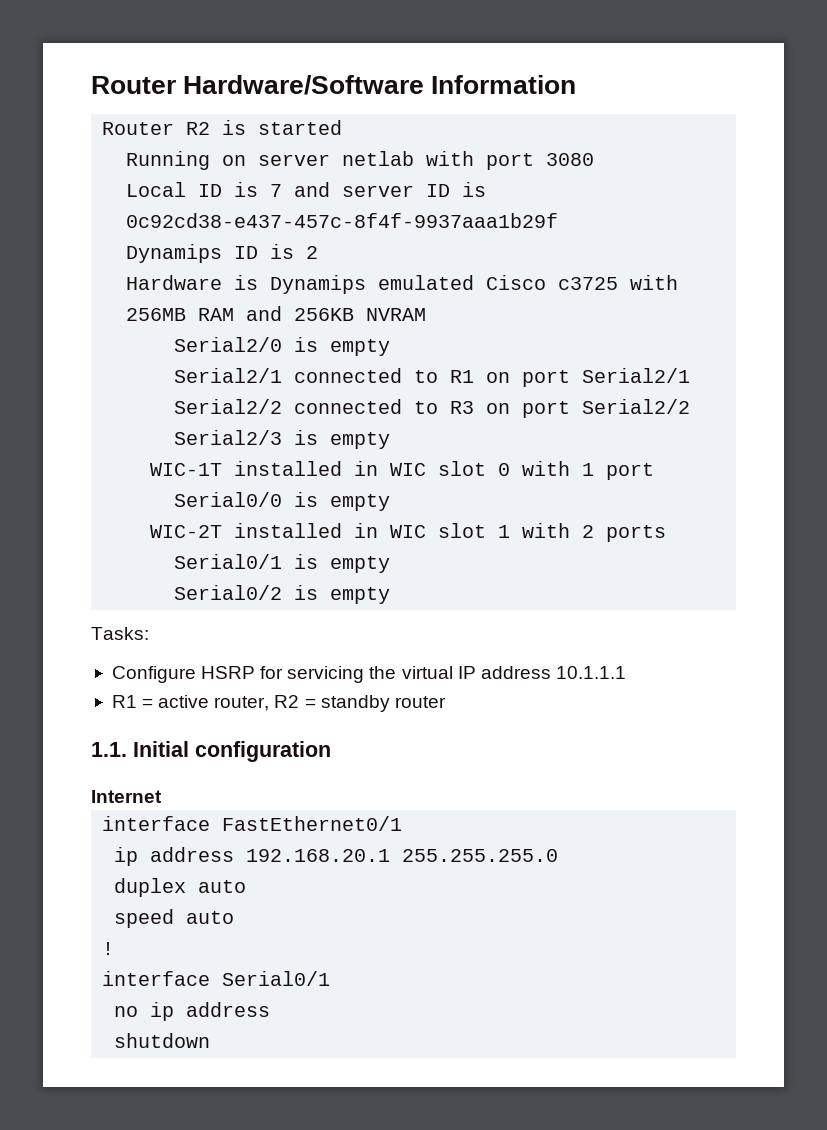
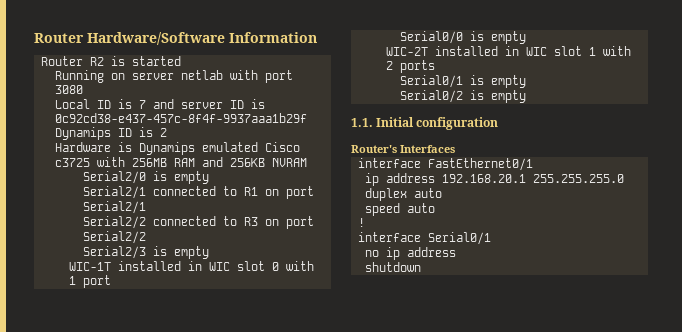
- Tasks:
- Configure HSRP for servicing the virtual IP address 10.1.1.1
- R1 = active router, R2 = standby router
- Internet
+ Router's Interfaces

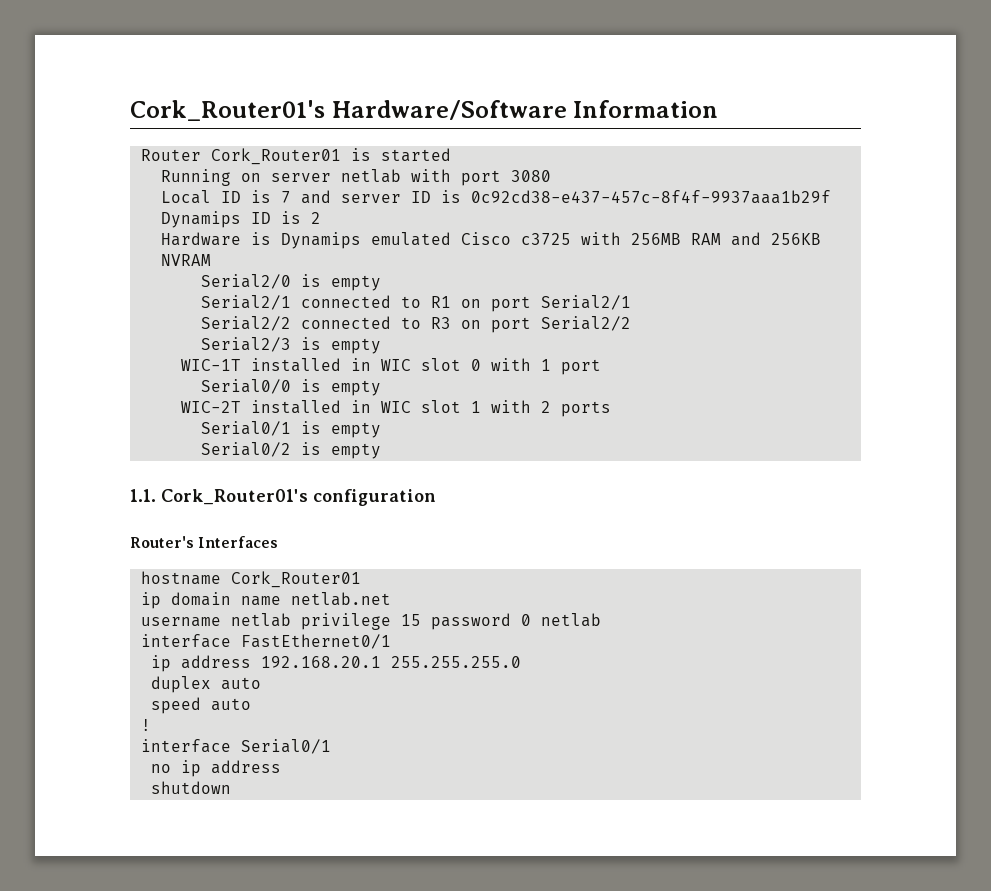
- Router Hardware/Software Information
+ Cork_Router01's Hardware/Software Information
- Router R2 is started
+ Router Cork_Router01 is started
- 1.1. Initial configuration
+ 1.1. Cork_Router01's configuration
+ hostname Cork_Router01
+ ip domain name netlab.net
+ username netlab privilege 15 password 0 netlab

